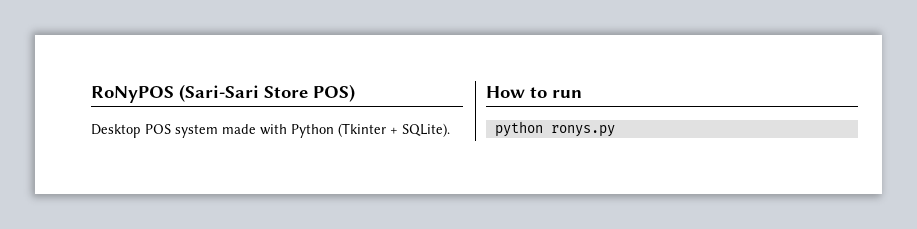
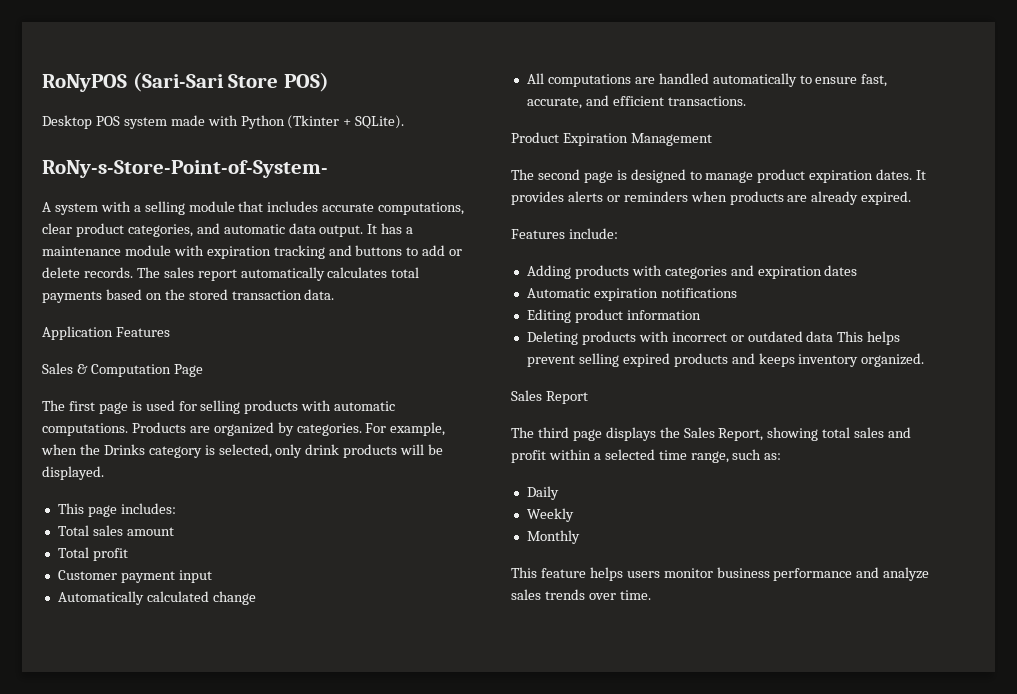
- How to run
- python ronys.py
+ RoNy-s-Store-Point-of-System-
+ A system with a selling module that includes accurate computations, clear product categories, and automatic data output. It has a maintenance module with expiration tracking and buttons to add or delete records. The sales report automatically calculates total payments based on the stored transaction data.
+ Application Features
+ Sales & Computation Page
+ The first page is used for selling products with automatic computations. Products are organized by categories. For example, when the Drinks category is selected, only drink products will be displayed.
+ This page includes:
+ Total sales amount
+ Total profit
+ Customer payment input
+ Automatically calculated change
+ All computations are handled automatically to ensure fast, accurate, and efficient transactions.
+ Product Expiration Management
+ The second page is designed to manage product expiration dates. It provides alerts or reminders when products are already expired.
+ Features include:
+ Adding products with categories and expiration dates
+ Automatic expiration notifications
+ Editing product information
+ Deleting products with incorrect or outdated data This helps prevent selling expired products and keeps inventory organized.
+ Sales Report
+ The third page displays the Sales Report, showing total sales and profit within a selected time range, such as:
+ Daily
+ Weekly
+ Monthly
+ This feature helps users monitor business performance and analyze sales trends over time.

